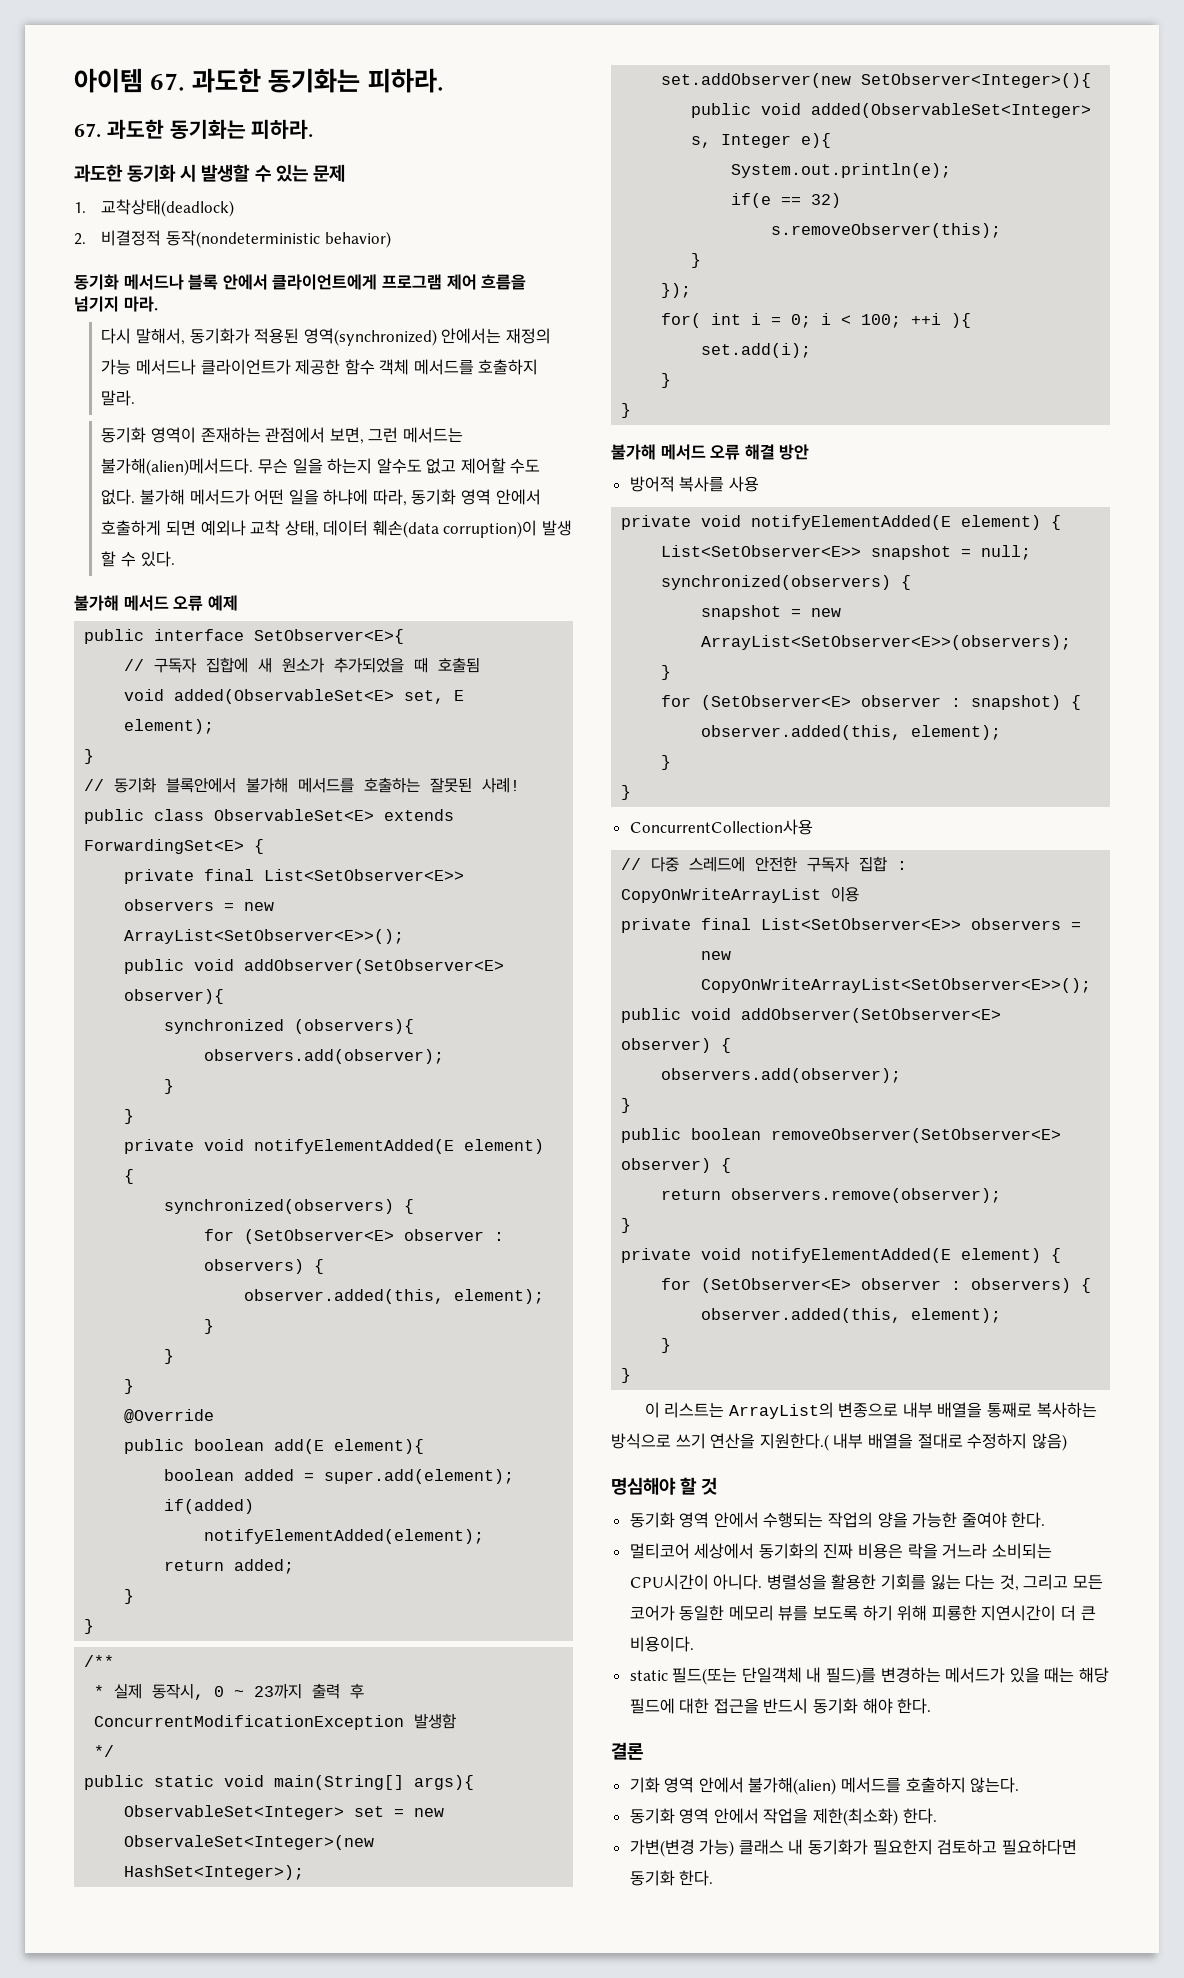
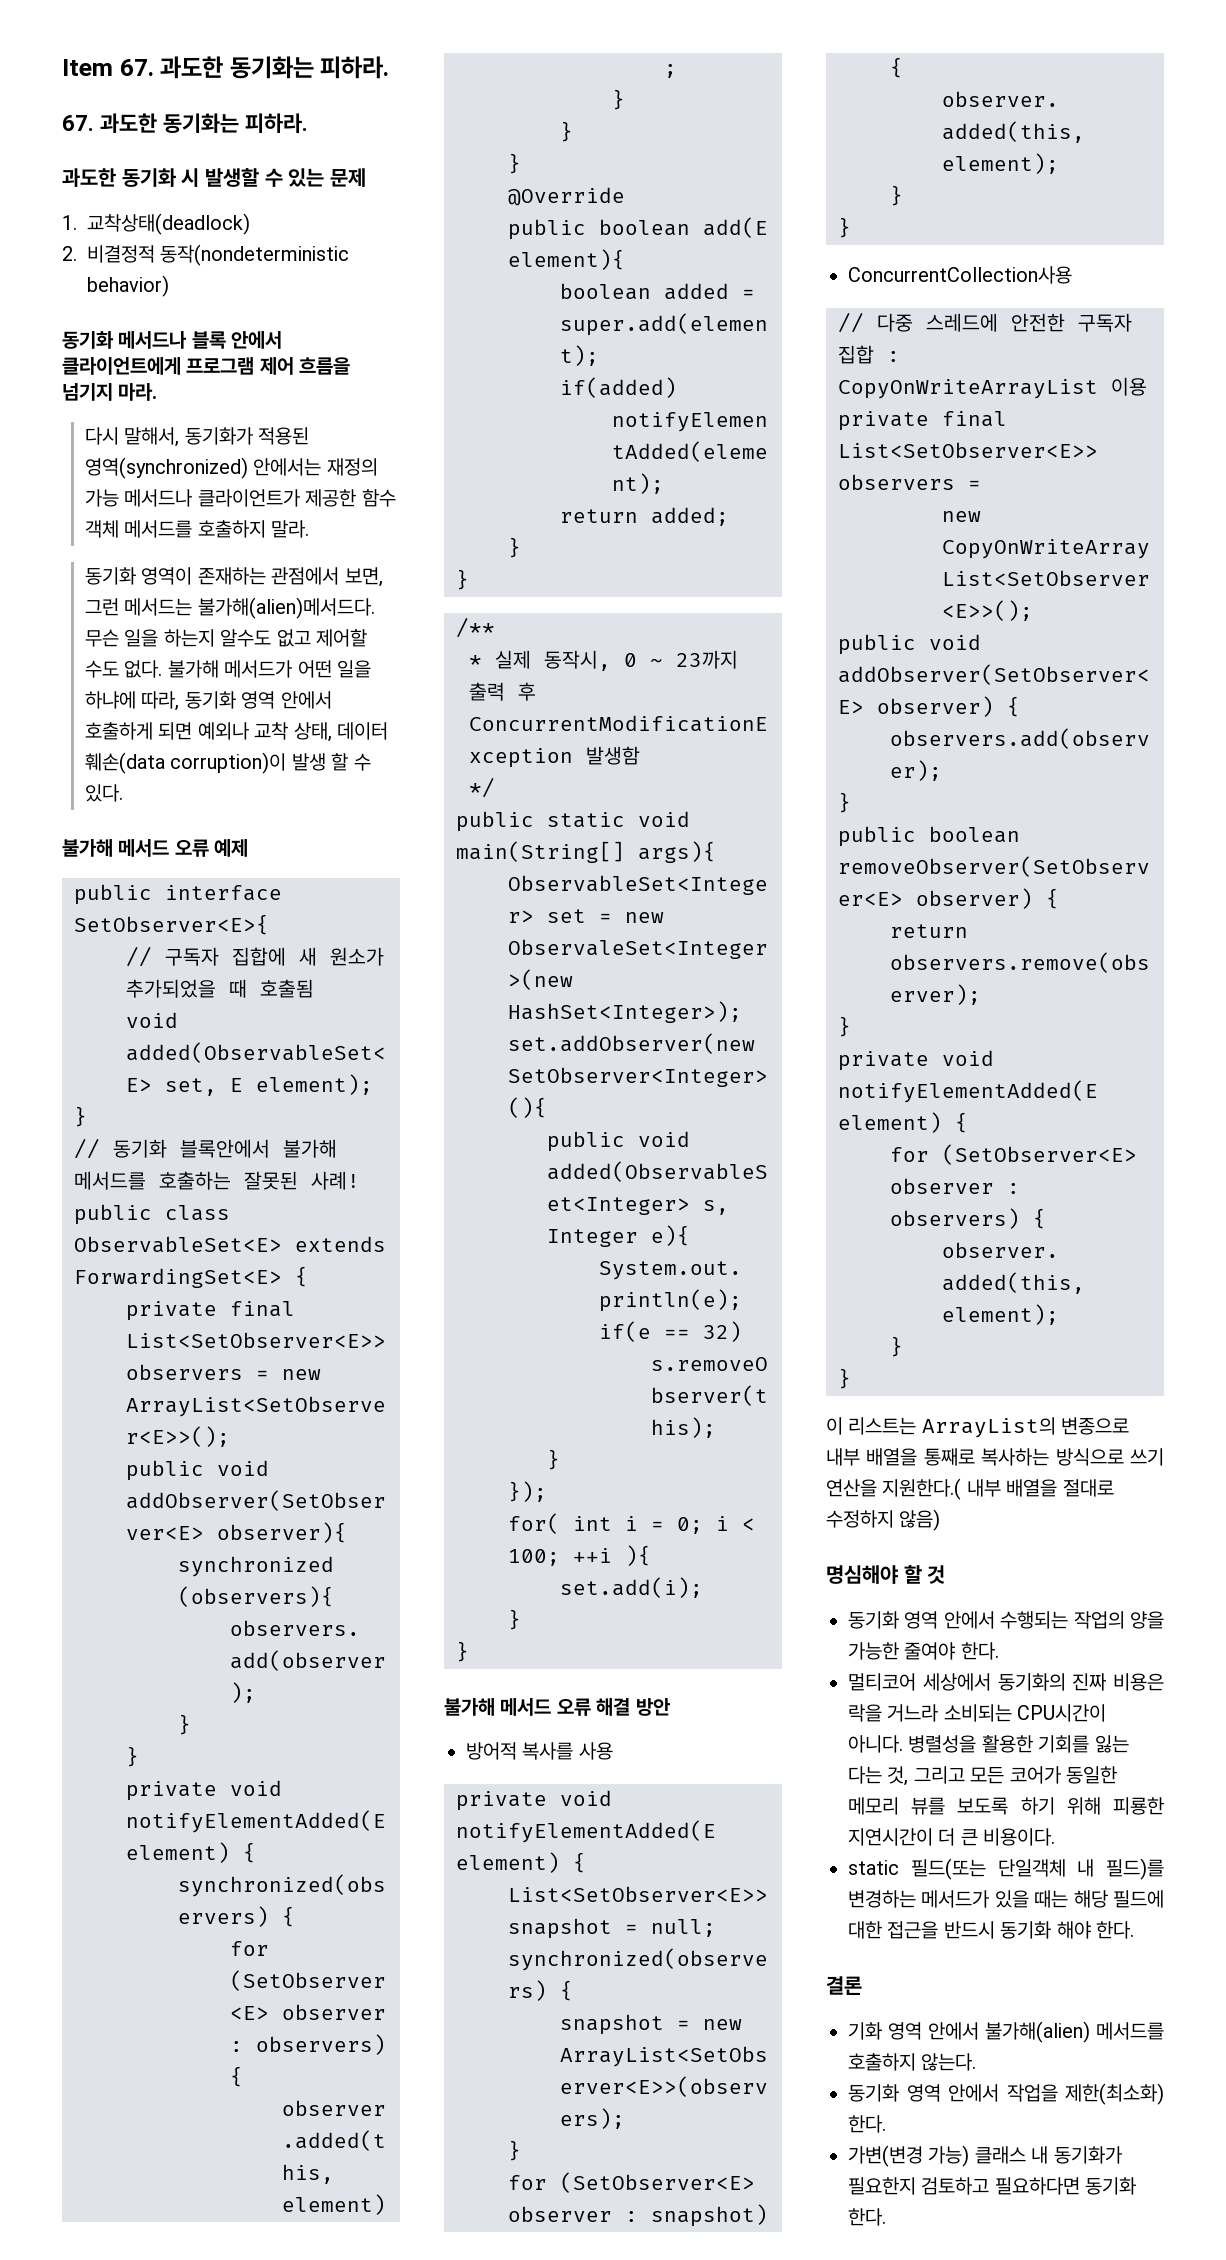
- 아이템 67. 과도한 동기화는 피하라.
+ Item 67. 과도한 동기화는 피하라.

